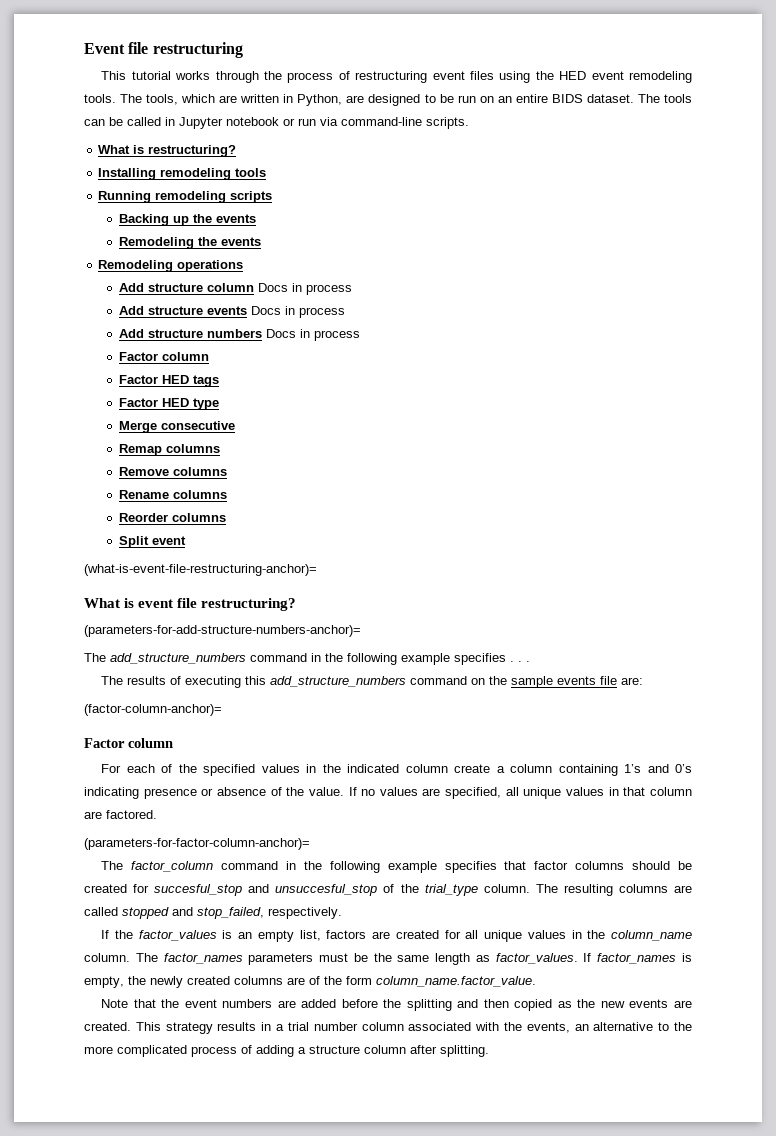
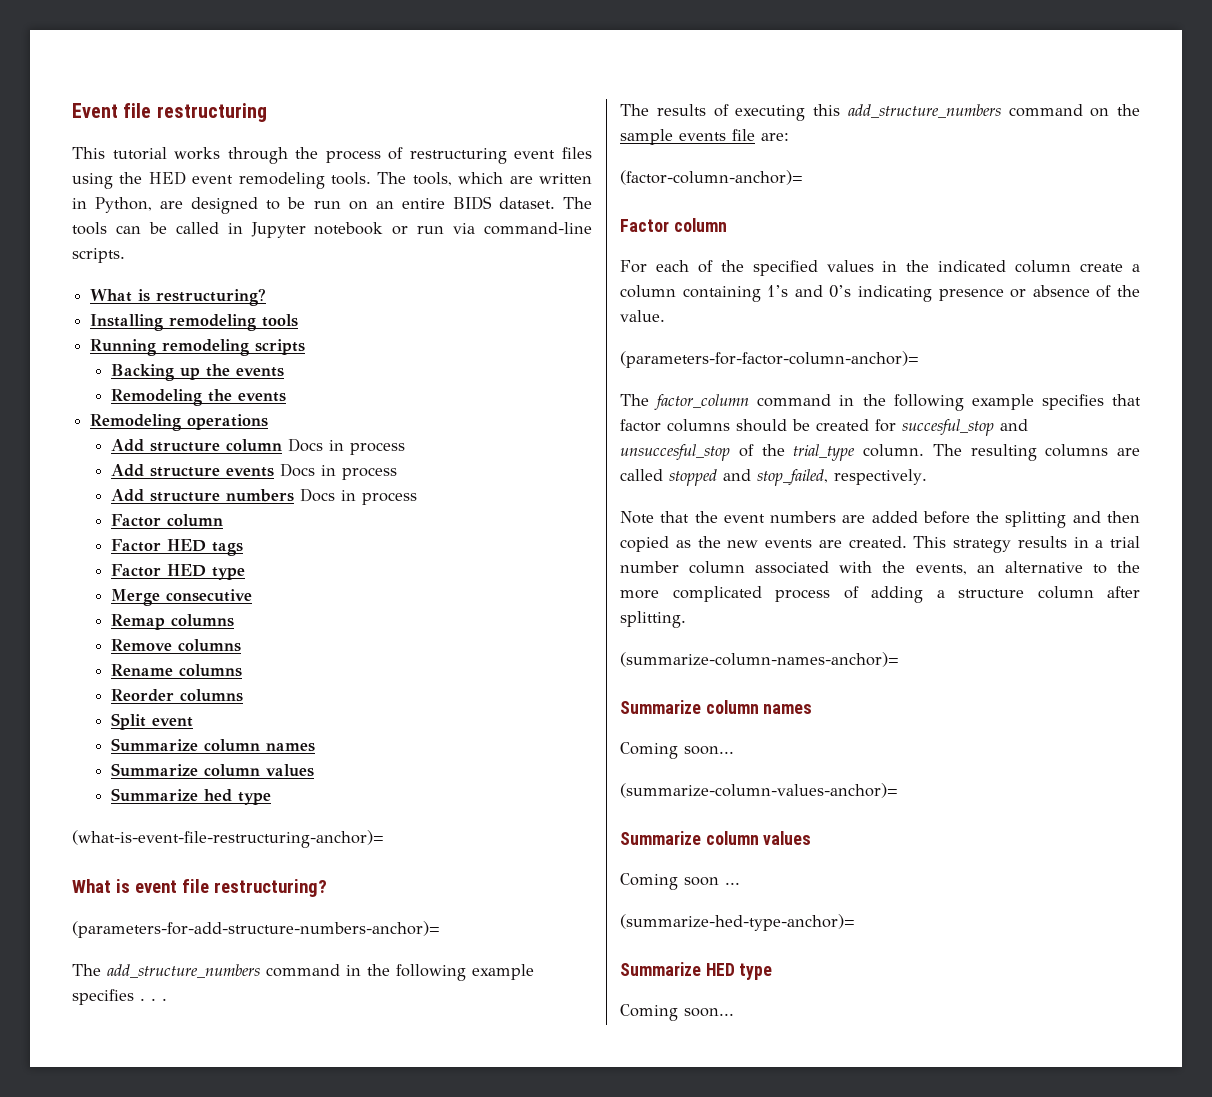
  Split event
+ Summarize column names
+ Summarize column values
+ Summarize hed type
- If no values are specified, all unique values in that column are factored.
- If the factor_values is an empty list, factors are created for all unique values in the column_name column. The factor_names parameters must be the same length as factor_values. If factor_names is empty, the newly created columns are of the form column_name.factor_value.
+ (summarize-column-names-anchor)=
+ Summarize column names
+ Coming soon...
+ (summarize-column-values-anchor)=
+ Summarize column values
+ Coming soon ...
+ (summarize-hed-type-anchor)=
+ Summarize HED type
+ Coming soon...

